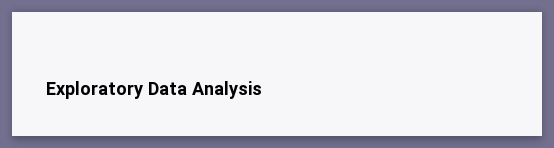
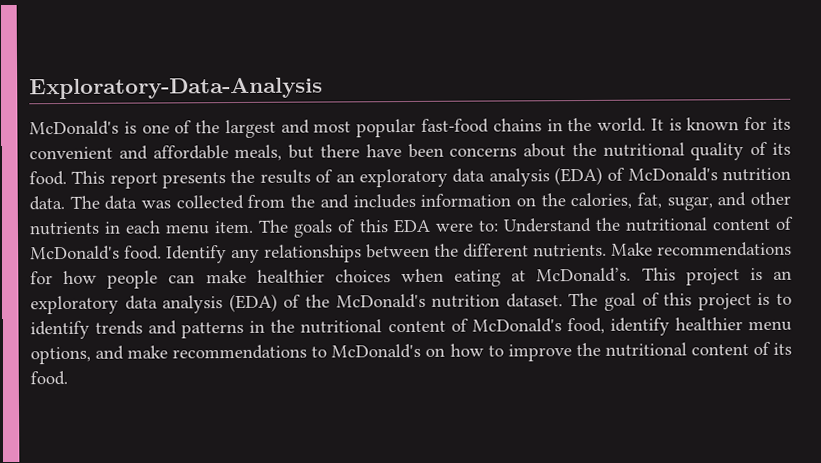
- Exploratory Data Analysis
+ Exploratory-Data-Analysis
+ McDonald's is one of the largest and most popular fast-food chains in the world. It is known for its convenient and affordable meals, but there have been concerns about the nutritional quality of its food. This report presents the results of an exploratory data analysis (EDA) of McDonald's nutrition data. The data was collected from the and includes information on the calories, fat, sugar, and other nutrients in each menu item. The goals of this EDA were to: Understand the nutritional content of McDonald's food. Identify any relationships between the different nutrients. Make recommendations for how people can make healthier choices when eating at McDonald’s. This project is an exploratory data analysis (EDA) of the McDonald's nutrition dataset. The goal of this project is to identify trends and patterns in the nutritional content of McDonald's food, identify healthier menu options, and make recommendations to McDonald's on how to improve the nutritional content of its food.

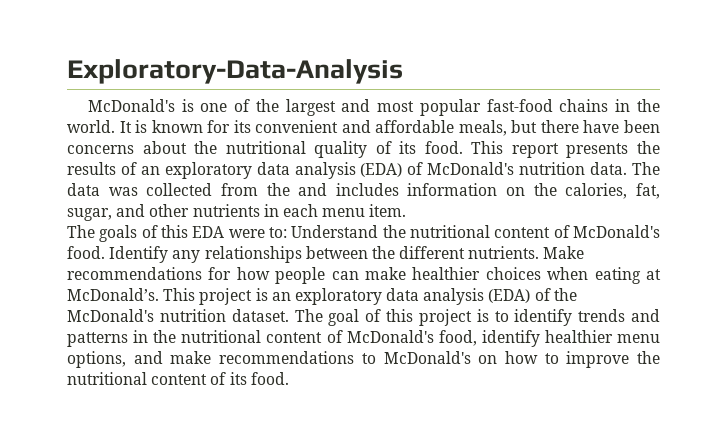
- The data was collected from the and includes information on the calories, fat, sugar, and other nutrients in each menu item. The goals of this EDA were to: Understand the nutritional content of McDonald's food.
+ The data was collected from the and includes information on the calories, fat, sugar, and other nutrients in each menu item.
+ The goals of this EDA were to: Understand the nutritional content of McDonald's food.

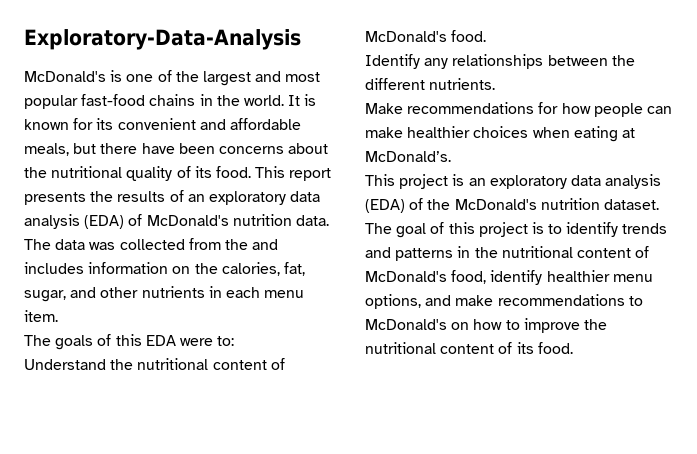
- The goals of this EDA were to: Understand the nutritional content of McDonald's food. Identify any relationships between the different nutrients. Make recommendations for how people can make healthier choices when eating at McDonald’s. This project is an exploratory data analysis (EDA) of the McDonald's nutrition dataset.
+ The goals of this EDA were to:
+ Understand the nutritional content of McDonald's food.
+ Identify any relationships between the different nutrients.
+ Make recommendations for how people can make healthier choices when eating at McDonald’s.
+ This project is an exploratory data analysis (EDA) of the McDonald's nutrition dataset.

